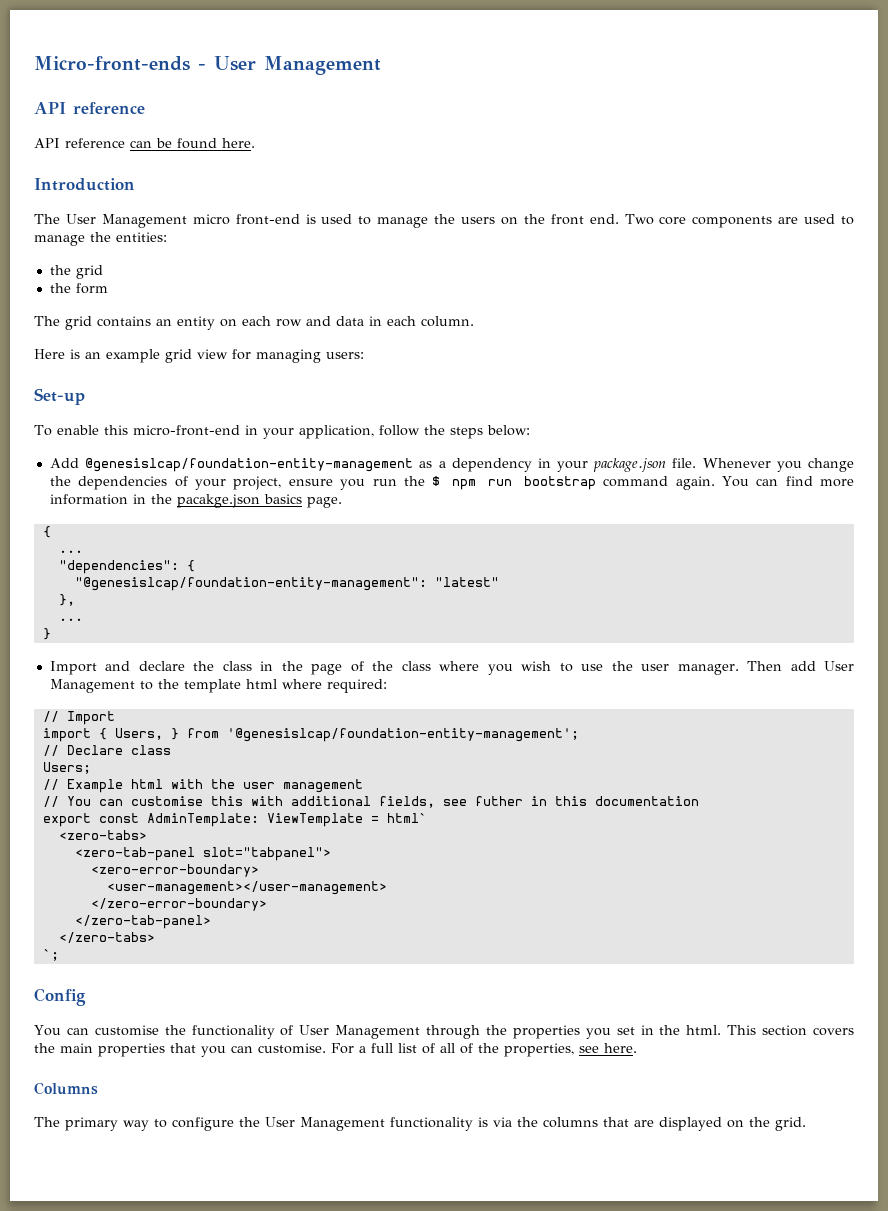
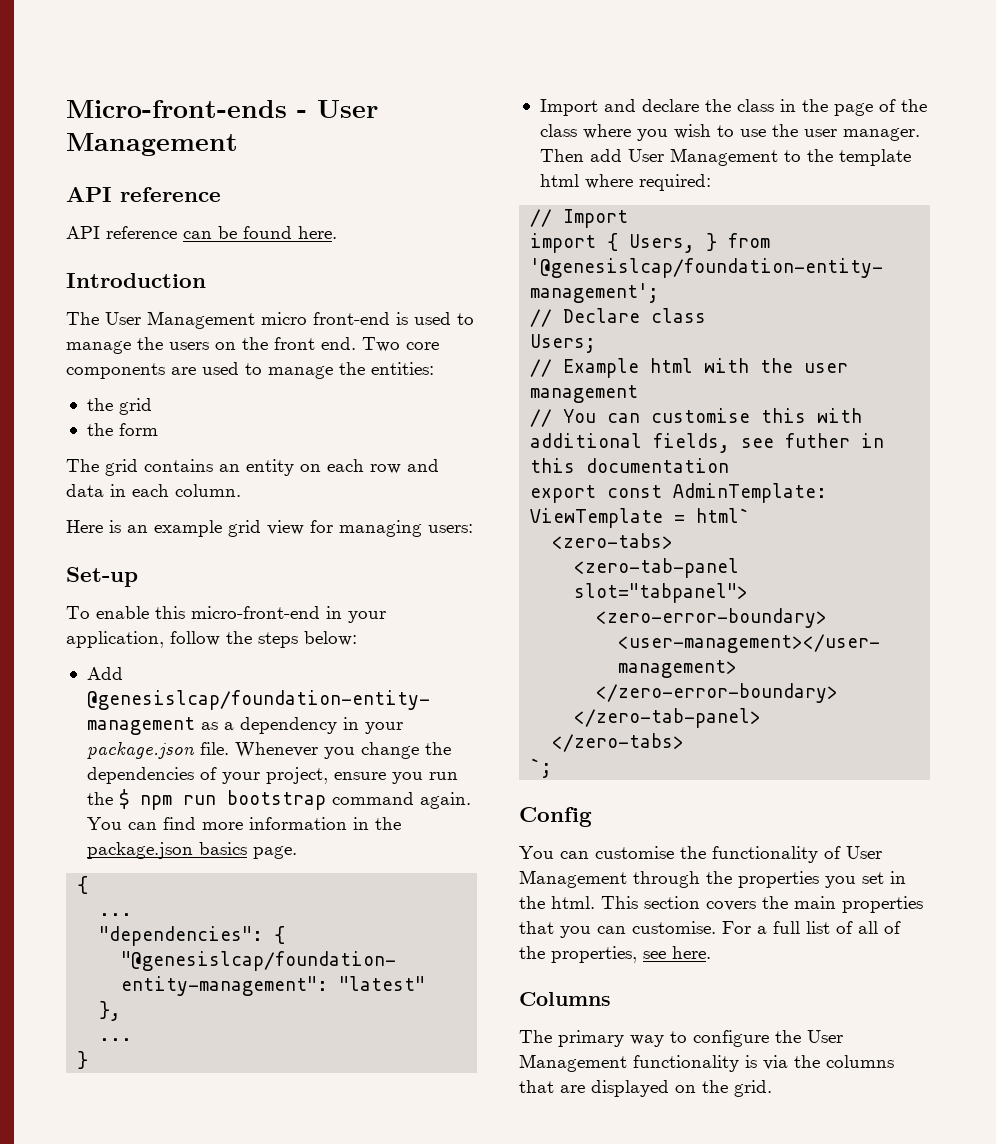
- You can find more information in the pacakge.json basics page.
+ You can find more information in the package.json basics page.

